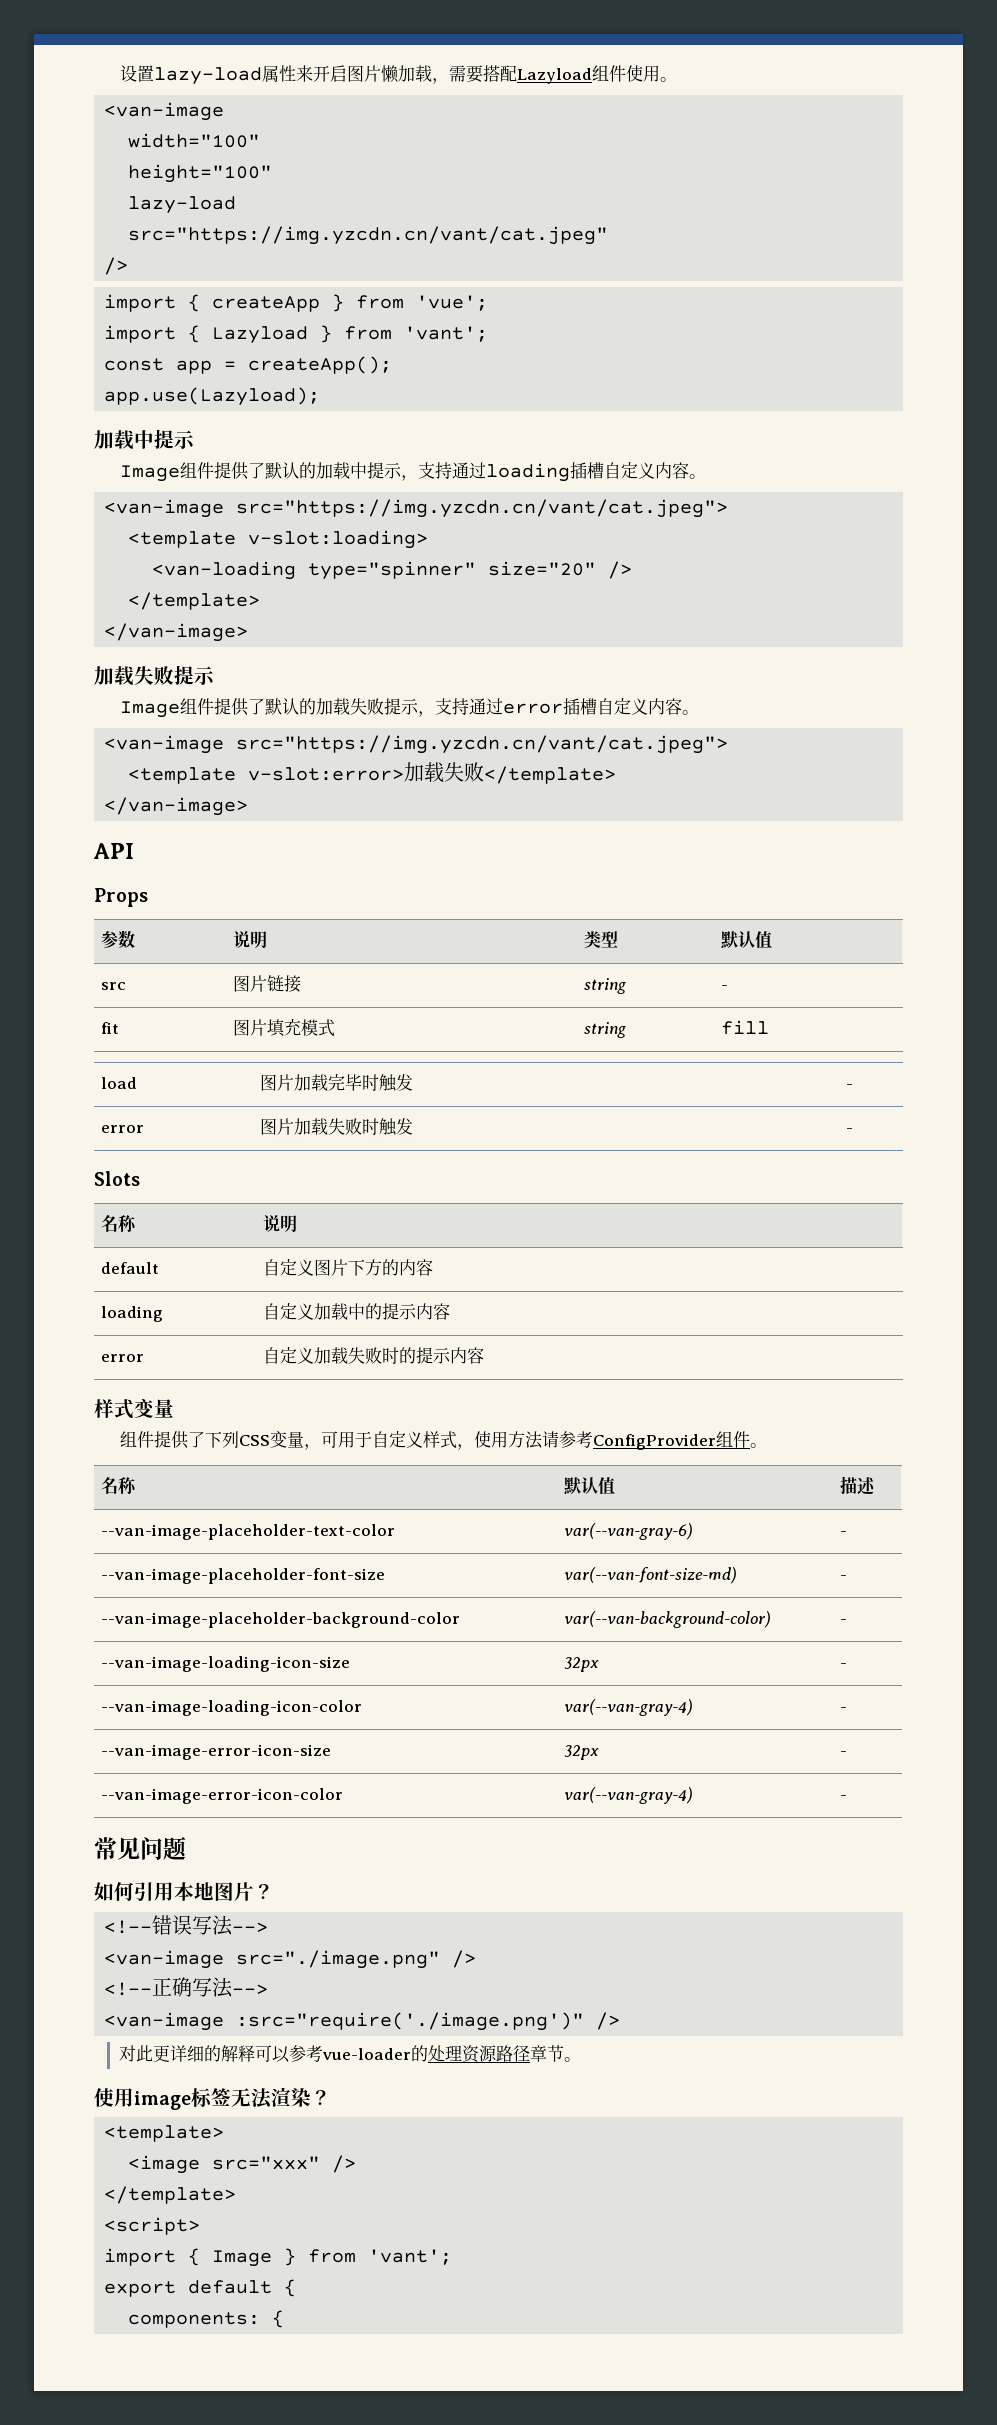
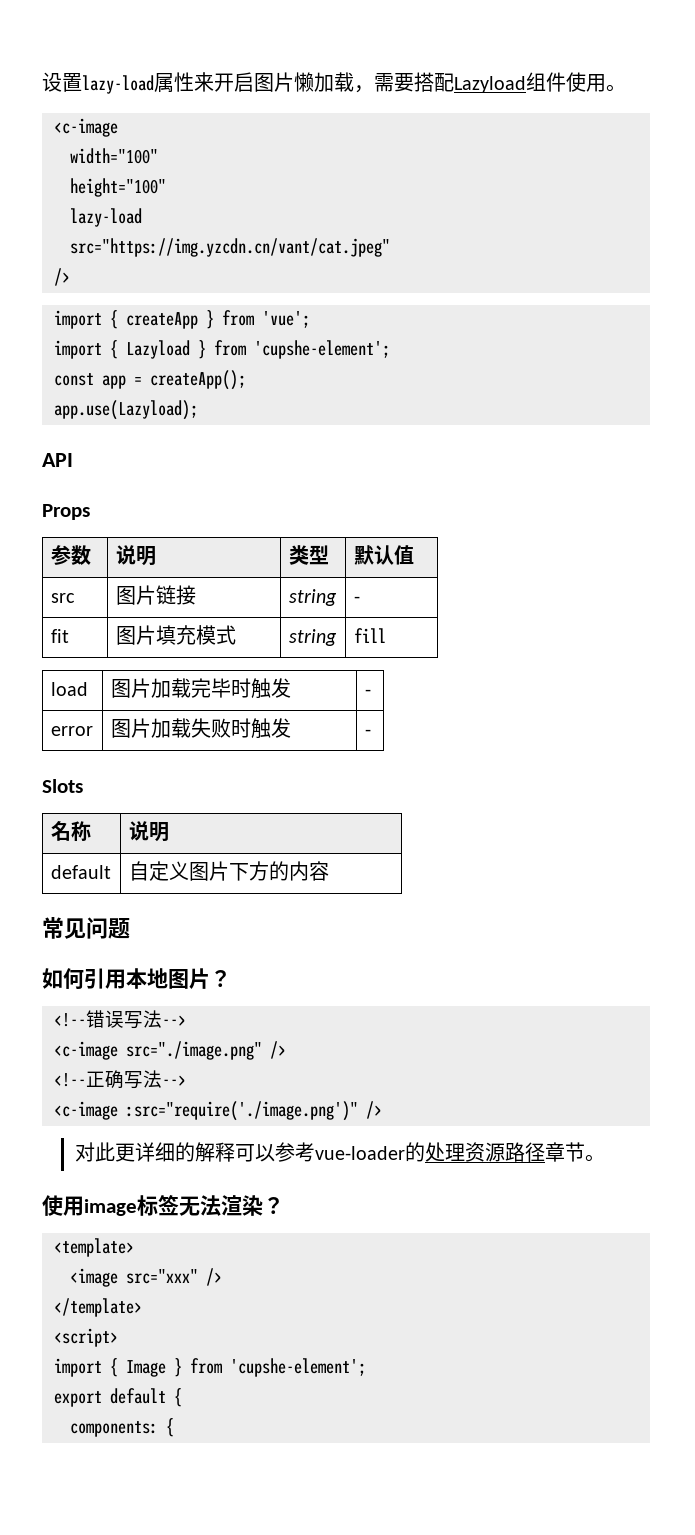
  设置lazy-load属性来开启图片懒加载，需要搭配Lazyload组件使用。
- <van-image
+ <c-image
- import { Lazyload } from 'vant';
+ import { Lazyload } from 'cupshe-element';
  app.use(Lazyload);
- 加载中提示
- Image组件提供了默认的加载中提示，支持通过loading插槽自定义内容。
- <van-image src="https://img.yzcdn.cn/vant/cat.jpeg">
- <template v-slot:loading>
- <van-loading type="spinner" size="20" />
- </template>
- </van-image>
- 加载失败提示
- Image组件提供了默认的加载失败提示，支持通过error插槽自定义内容。
- <van-image src="https://img.yzcdn.cn/vant/cat.jpeg">
- <template v-slot:error>加载失败</template>
- </van-image>
- loading | 自定义加载中的提示内容
- error | 自定义加载失败时的提示内容
- 样式变量
- 组件提供了下列CSS变量，可用于自定义样式，使用方法请参考ConfigProvider组件。
- 名称 | 默认值 | 描述
- --van-image-placeholder-text-color | var(--van-gray-6) | -
- --van-image-placeholder-font-size | var(--van-font-size-md) | -
- --van-image-placeholder-background-color | var(--van-background-color) | -
- --van-image-loading-icon-size | 32px | -
- --van-image-loading-icon-color | var(--van-gray-4) | -
- --van-image-error-icon-size | 32px | -
- --van-image-error-icon-color | var(--van-gray-4) | -
- <van-image src="./image.png" />
+ <c-image src="./image.png" />
- <van-image :src="require('./image.png')" />
+ <c-image :src="require('./image.png')" />
- import { Image } from 'vant';
+ import { Image } from 'cupshe-element';

